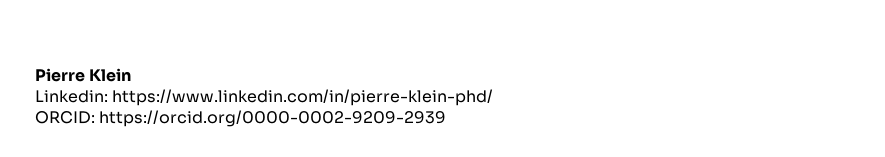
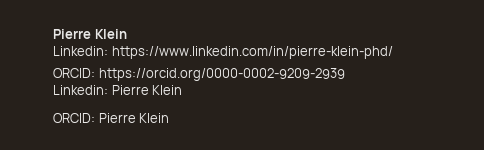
+ Linkedin: Pierre Klein
+ ORCID: Pierre Klein

